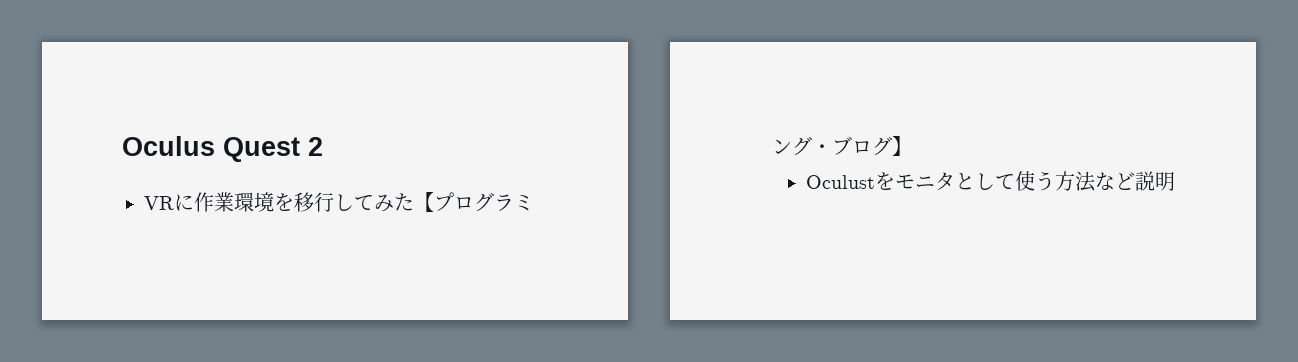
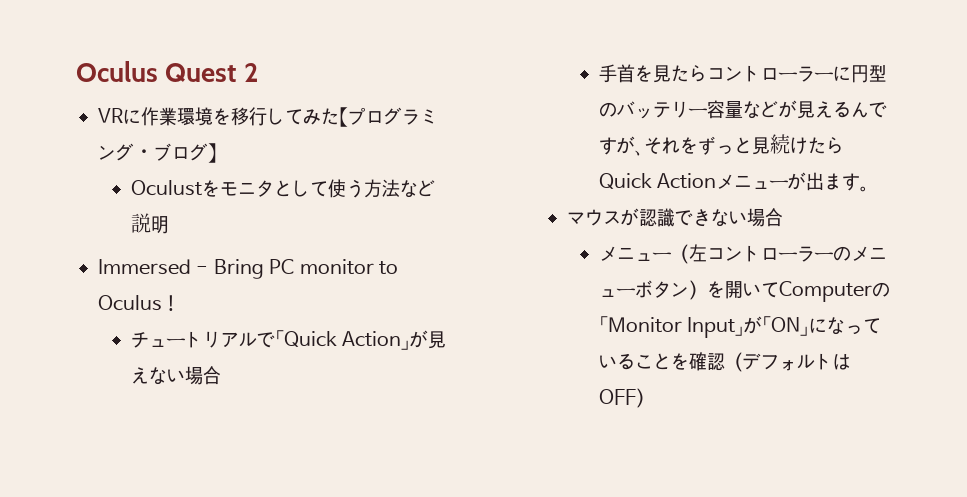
+ Immersed - Bring PC monitor to Oculus !
+ チュートリアルで「Quick Action」が見えない場合
+ 手首を見たらコントローラーに円型のバッテリー容量などが見えるんですが、それをずっと見続けたらQuick Actionメニューが出ます。
+ マウスが認識できない場合
+ メニュー（左コントローラーのメニューボタン）を開いてComputerの「Monitor Input」が「ON」になっていることを確認（デフォルトはOFF）

